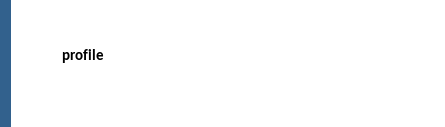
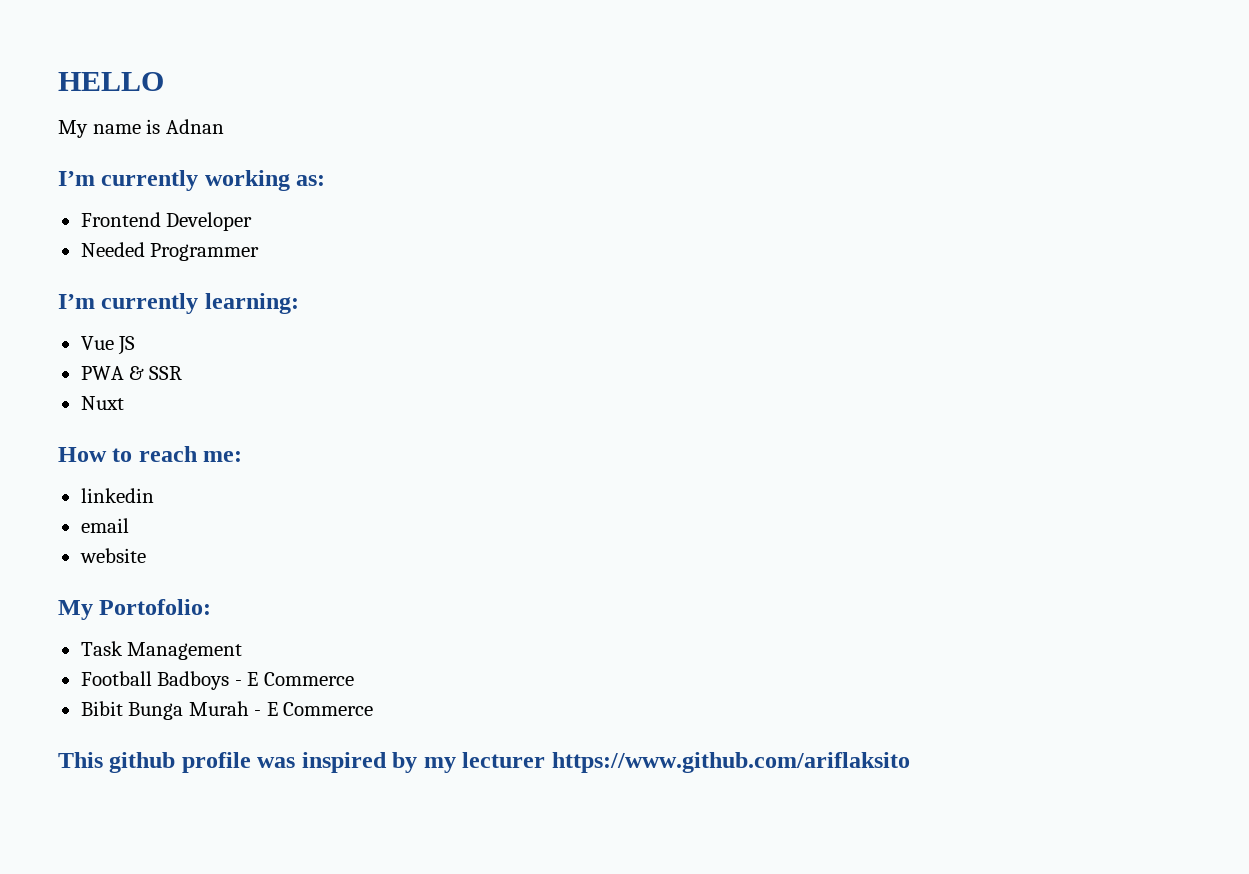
- profile
+ HELLO
+ My name is Adnan
+ I’m currently working as:
+ Frontend Developer
+ Needed Programmer
+ I’m currently learning:
+ Vue JS
+ PWA & SSR
+ Nuxt
+ How to reach me:
+ linkedin
+ email
+ website
+ My Portofolio:
+ Task Management
+ Football Badboys - E Commerce
+ Bibit Bunga Murah - E Commerce
+ This github profile was inspired by my lecturer https://www.github.com/ariflaksito

